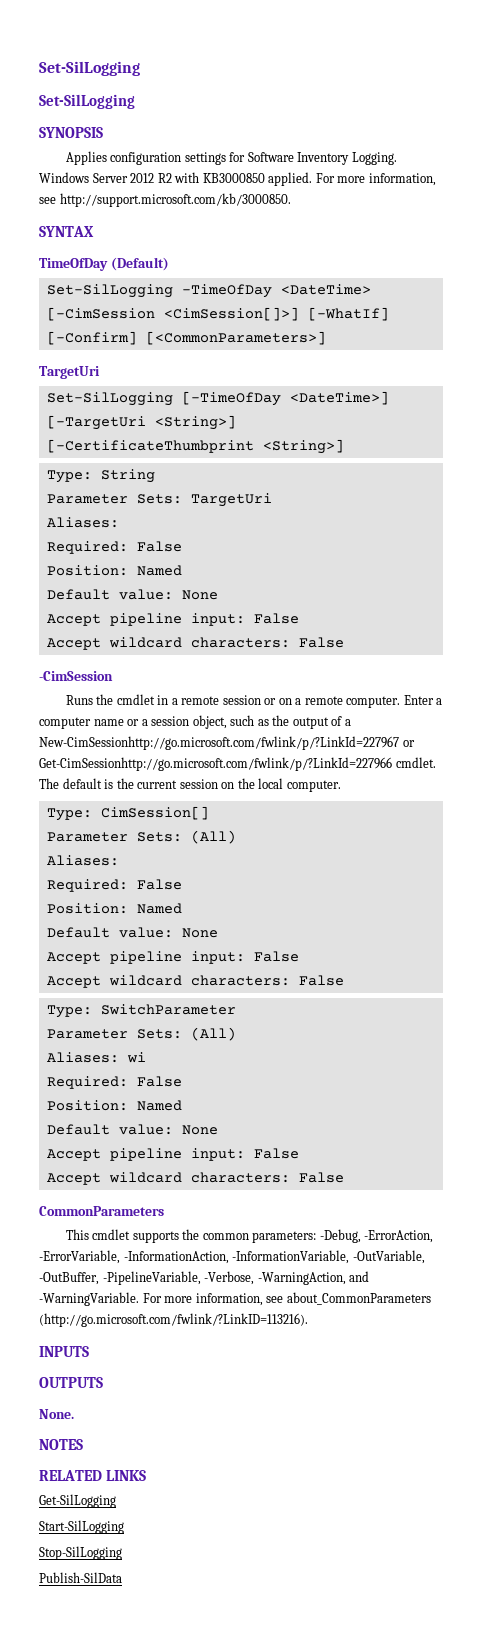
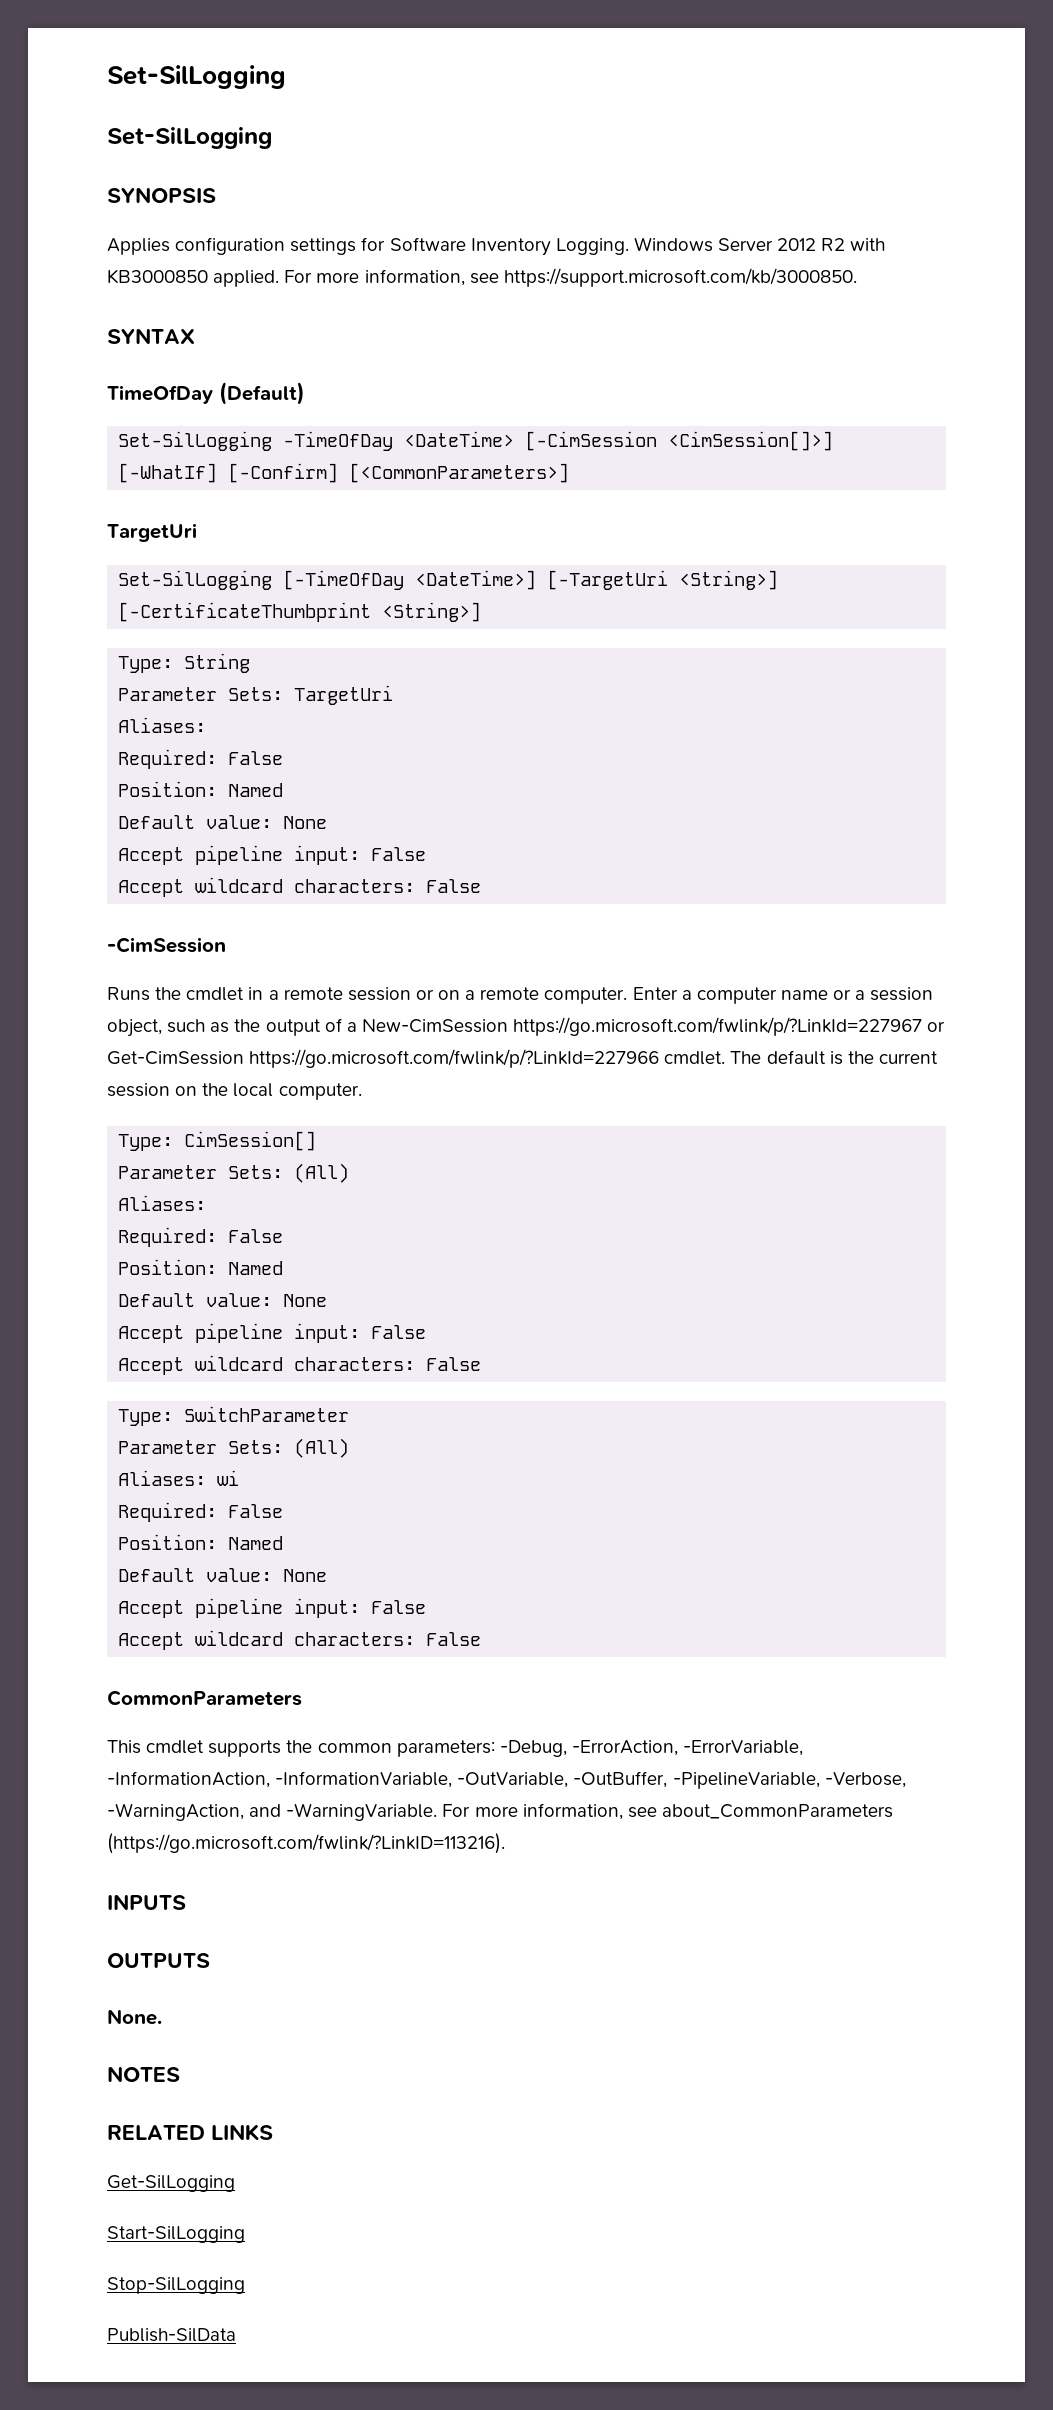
- For more information, see http://support.microsoft.com/kb/3000850.
+ For more information, see https://support.microsoft.com/kb/3000850.
- Enter a computer name or a session object, such as the output of a New-CimSessionhttp://go.microsoft.com/fwlink/p/?LinkId=227967 or Get-CimSessionhttp://go.microsoft.com/fwlink/p/?LinkId=227966 cmdlet.
+ Enter a computer name or a session object, such as the output of a New-CimSession https://go.microsoft.com/fwlink/p/?LinkId=227967 or Get-CimSession https://go.microsoft.com/fwlink/p/?LinkId=227966 cmdlet.
- For more information, see about_CommonParameters (http://go.microsoft.com/fwlink/?LinkID=113216).
+ For more information, see about_CommonParameters (https://go.microsoft.com/fwlink/?LinkID=113216).

